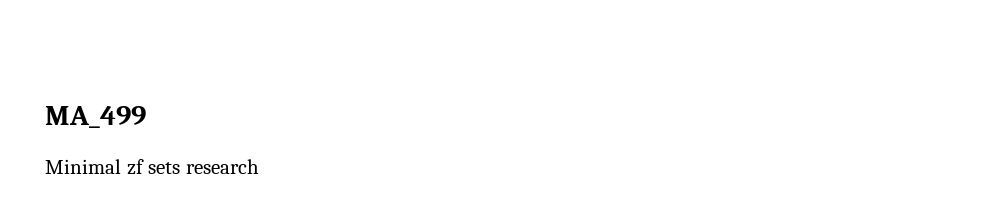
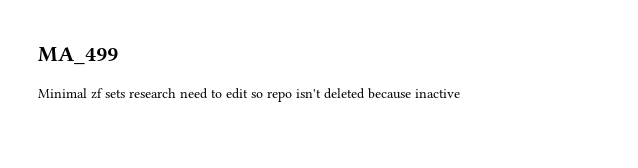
- Minimal zf sets research
+ Minimal zf sets research need to edit so repo isn't deleted because inactive

